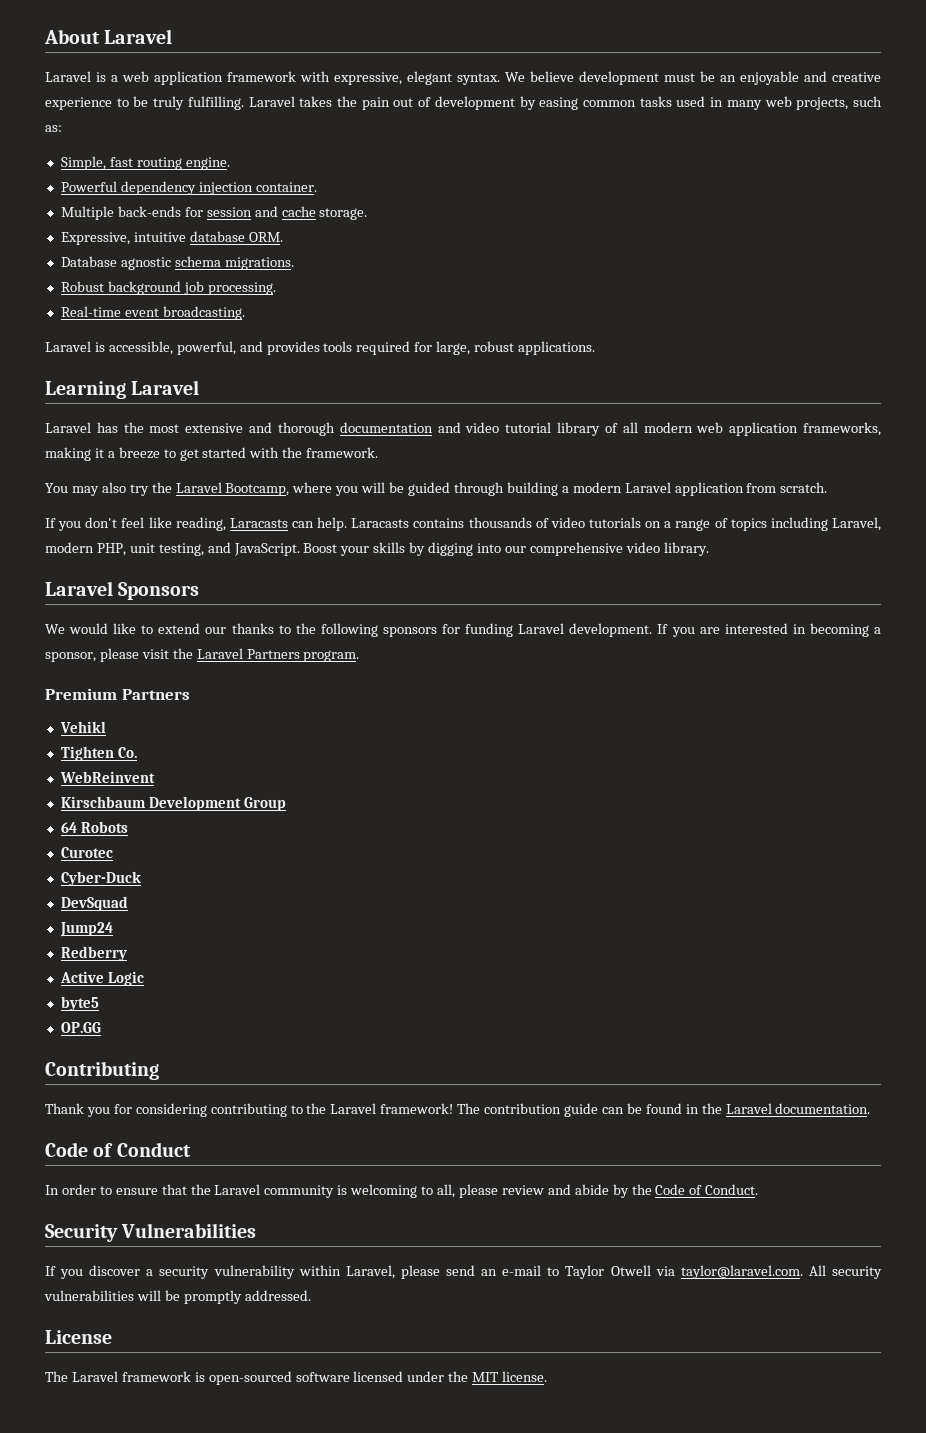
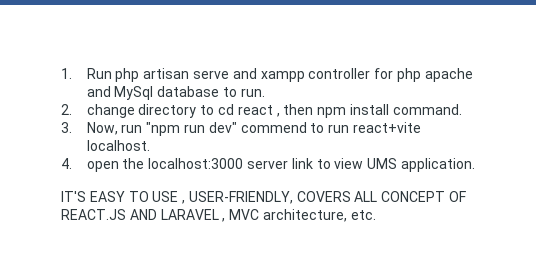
- About Laravel
- Laravel is a web application framework with expressive, elegant syntax. We believe development must be an enjoyable and creative experience to be truly fulfilling. Laravel takes the pain out of development by easing common tasks used in many web projects, such as:
- Simple, fast routing engine.
- Powerful dependency injection container.
- Multiple back-ends for session and cache storage.
- Expressive, intuitive database ORM.
- Database agnostic schema migrations.
- Robust background job processing.
- Real-time event broadcasting.
- Laravel is accessible, powerful, and provides tools required for large, robust applications.
- Learning Laravel
- Laravel has the most extensive and thorough documentation and video tutorial library of all modern web application frameworks, making it a breeze to get started with the framework.
- You may also try the Laravel Bootcamp, where you will be guided through building a modern Laravel application from scratch.
- If you don't feel like reading, Laracasts can help. Laracasts contains thousands of video tutorials on a range of topics including Laravel, modern PHP, unit testing, and JavaScript. Boost your skills by digging into our comprehensive video library.
- Laravel Sponsors
- We would like to extend our thanks to the following sponsors for funding Laravel development. If you are interested in becoming a sponsor, please visit the Laravel Partners program.
- Premium Partners
- Vehikl
- Tighten Co.
- WebReinvent
- Kirschbaum Development Group
- 64 Robots
- Curotec
- Cyber-Duck
- DevSquad
- Jump24
- Redberry
- Active Logic
- byte5
- OP.GG
- Contributing
- Thank you for considering contributing to the Laravel framework! The contribution guide can be found in the Laravel documentation.
- Code of Conduct
- In order to ensure that the Laravel community is welcoming to all, please review and abide by the Code of Conduct.
- Security Vulnerabilities
- If you discover a security vulnerability within Laravel, please send an e-mail to Taylor Otwell via taylor@laravel.com. All security vulnerabilities will be promptly addressed.
- License
- The Laravel framework is open-sourced software licensed under the MIT license.
+ 1. Run php artisan serve and xampp controller for php apache and MySql database to run.
+ 2. change directory to cd react , then npm install command.
+ 3. Now, run "npm run dev" commend to run react+vite localhost.
+ 4. open the localhost:3000 server link to view UMS application.
+ IT'S EASY TO USE , USER-FRIENDLY, COVERS ALL CONCEPT OF REACT.JS AND LARAVEL , MVC architecture, etc.

